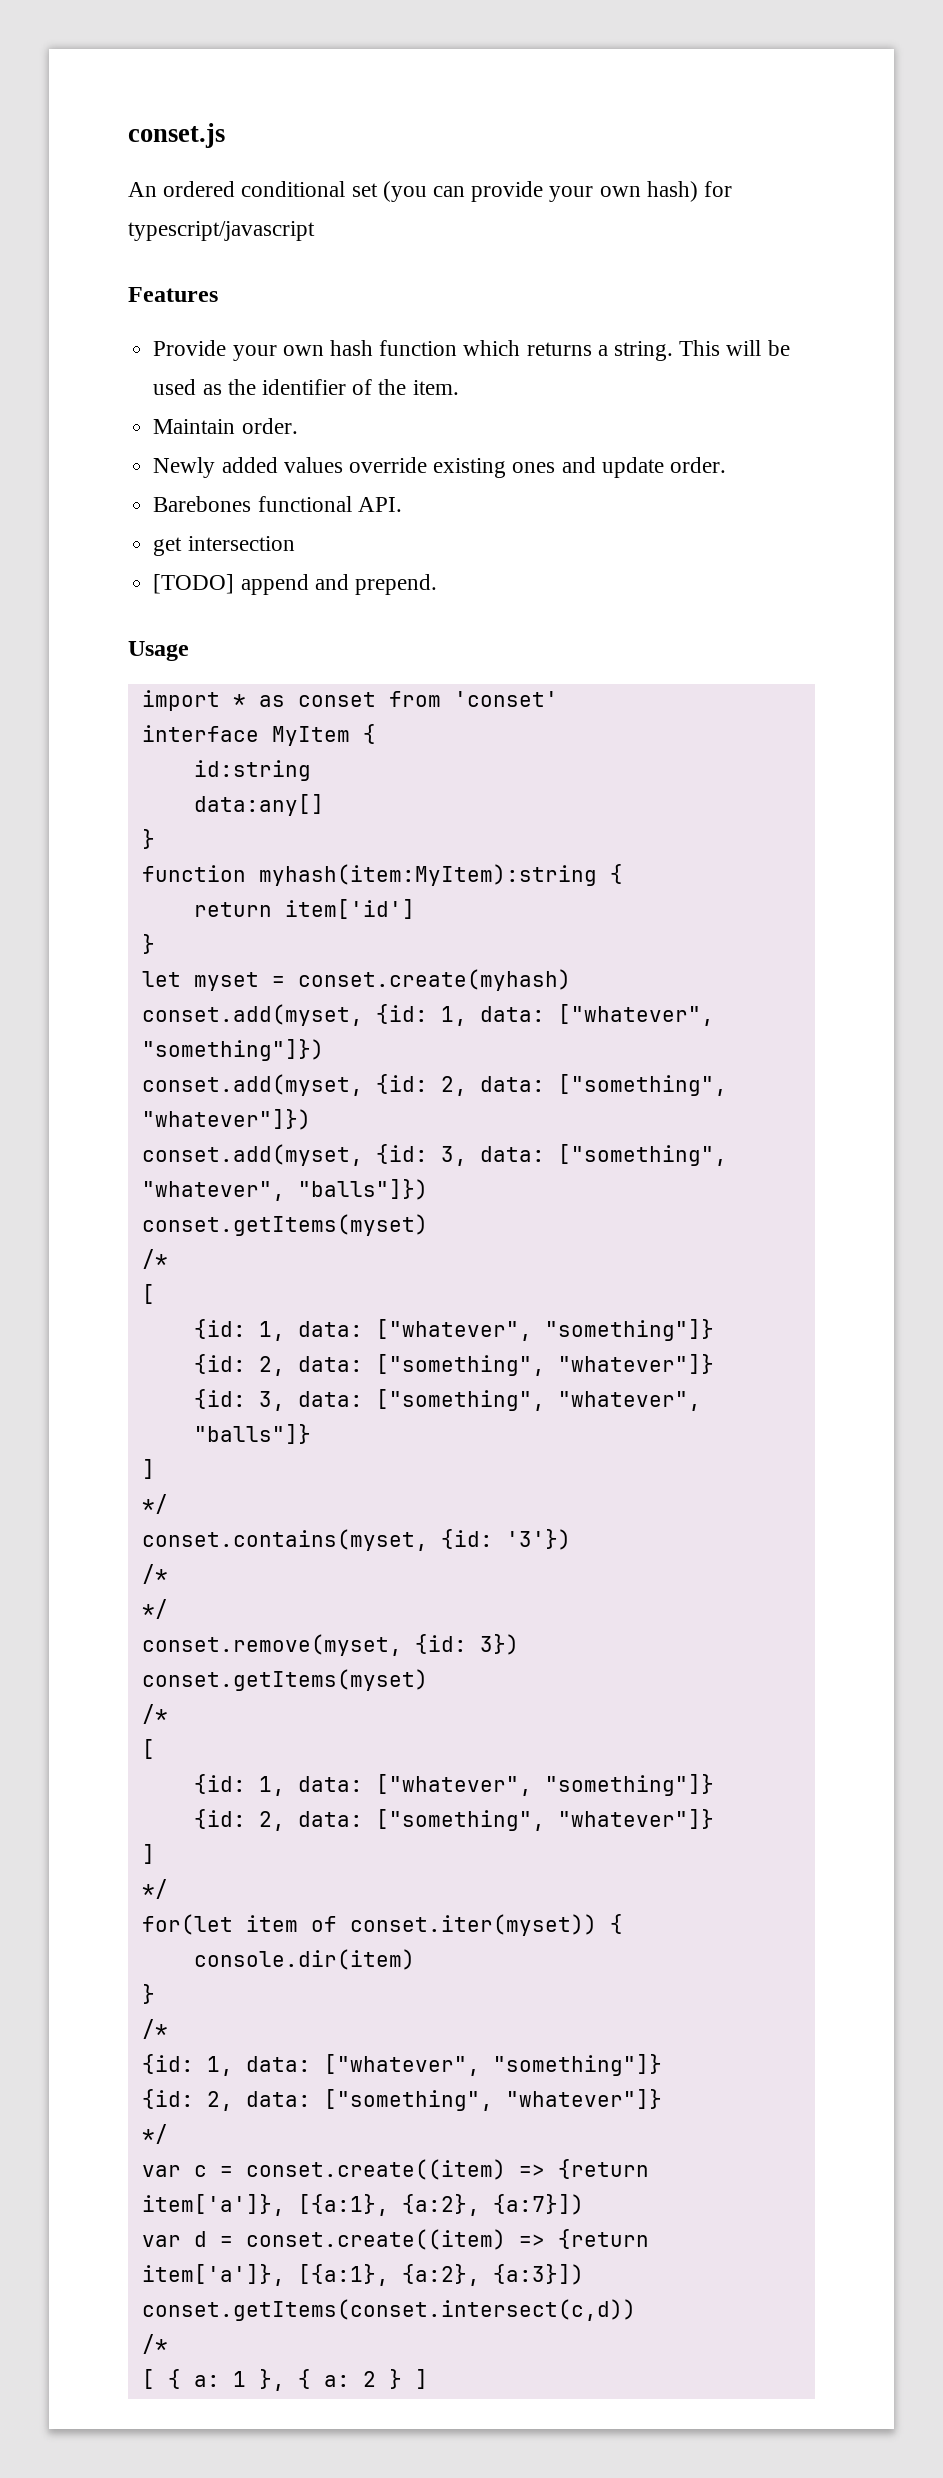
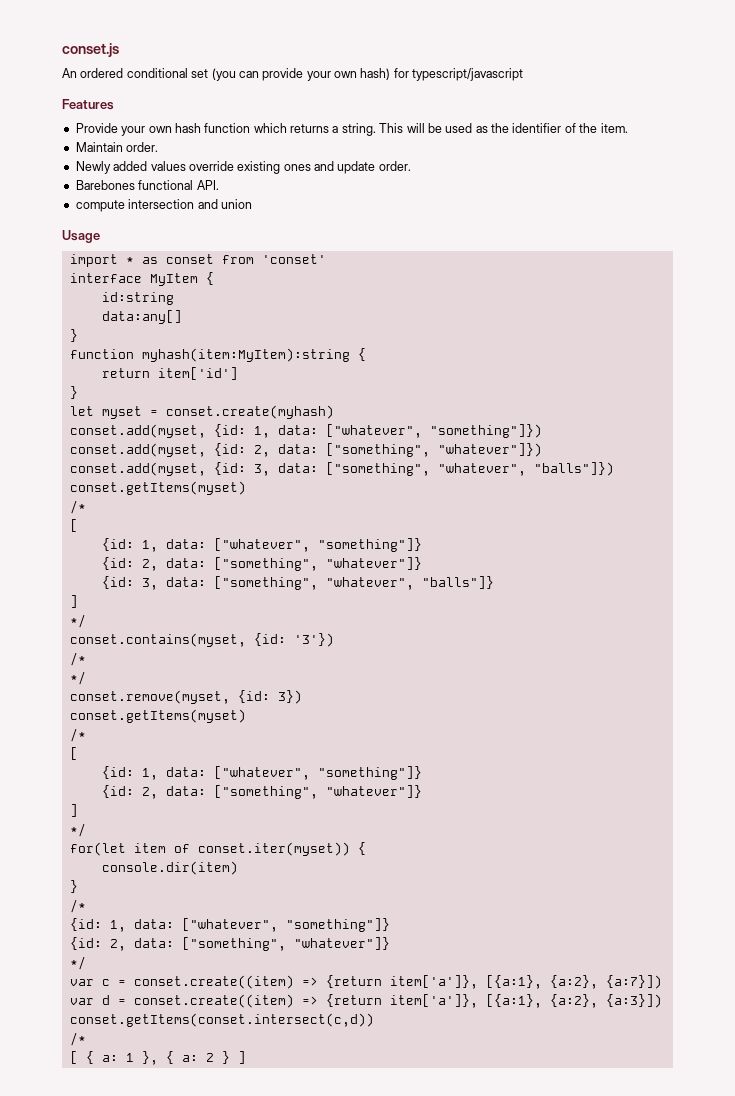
- get intersection
- [TODO] append and prepend.
+ compute intersection and union

